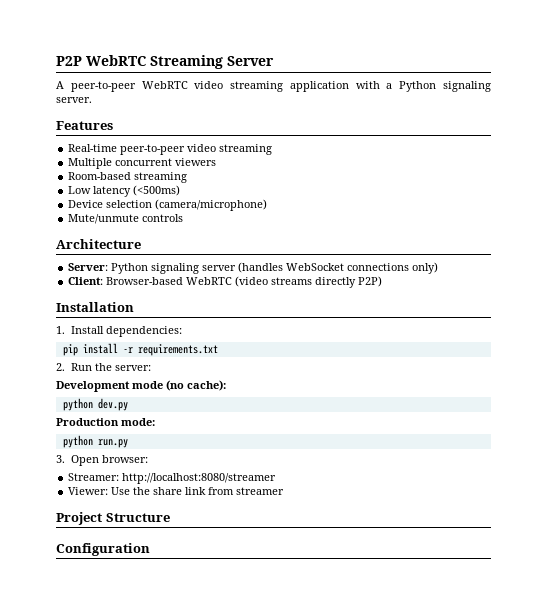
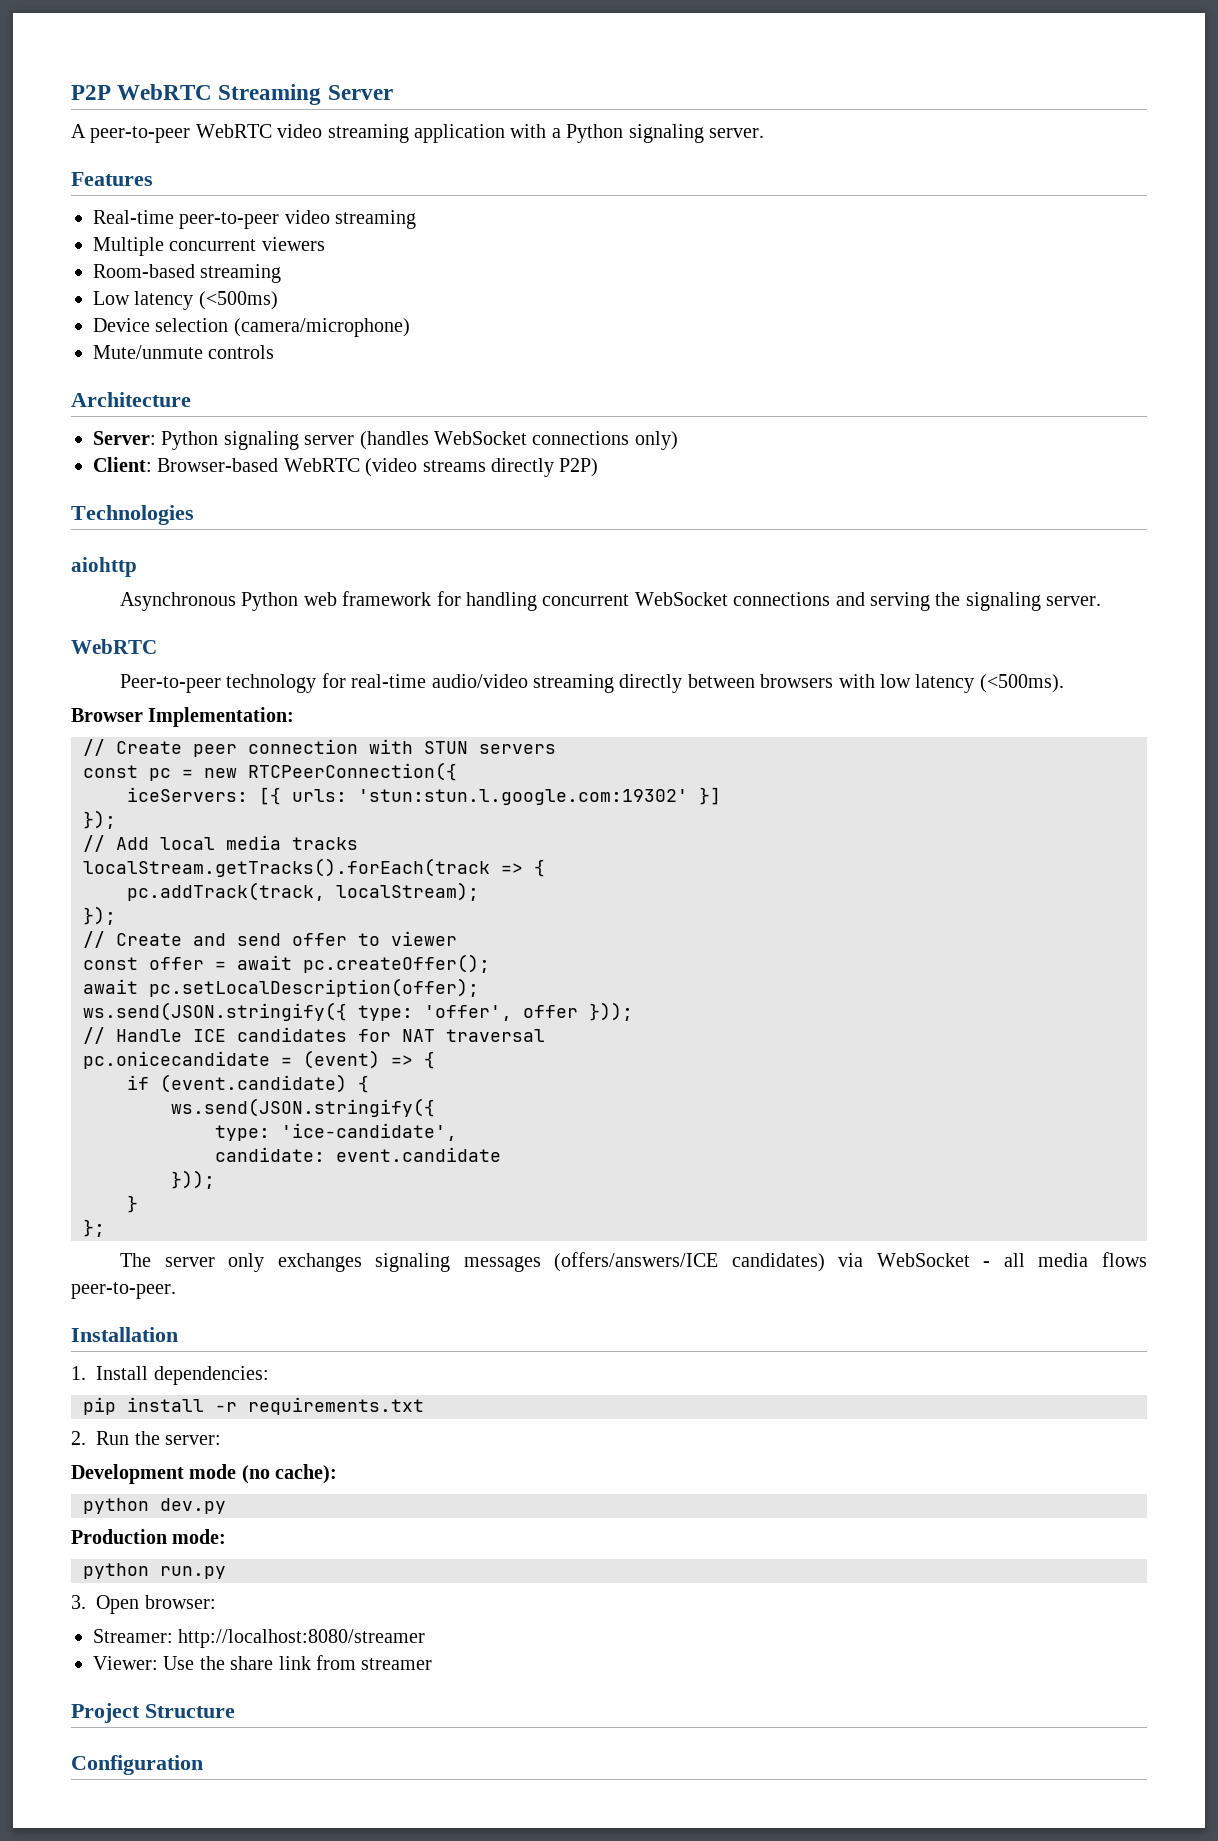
+ Technologies
+ aiohttp
+ Asynchronous Python web framework for handling concurrent WebSocket connections and serving the signaling server.
+ WebRTC
+ Peer-to-peer technology for real-time audio/video streaming directly between browsers with low latency (<500ms).
+ Browser Implementation:
+ // Create peer connection with STUN servers
+ const pc = new RTCPeerConnection({
+ iceServers: [{ urls: 'stun:stun.l.google.com:19302' }]
+ });
+ // Add local media tracks
+ localStream.getTracks().forEach(track => {
+ pc.addTrack(track, localStream);
+ });
+ // Create and send offer to viewer
+ const offer = await pc.createOffer();
+ await pc.setLocalDescription(offer);
+ ws.send(JSON.stringify({ type: 'offer', offer }));
+ // Handle ICE candidates for NAT traversal
+ pc.onicecandidate = (event) => {
+ if (event.candidate) {
+ ws.send(JSON.stringify({
+ type: 'ice-candidate',
+ candidate: event.candidate
+ }));
+ }
+ };
+ The server only exchanges signaling messages (offers/answers/ICE candidates) via WebSocket - all media flows peer-to-peer.

